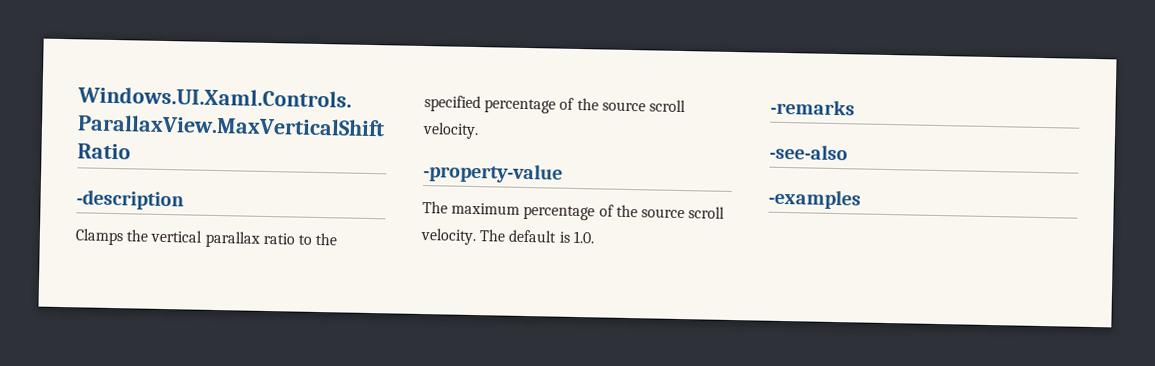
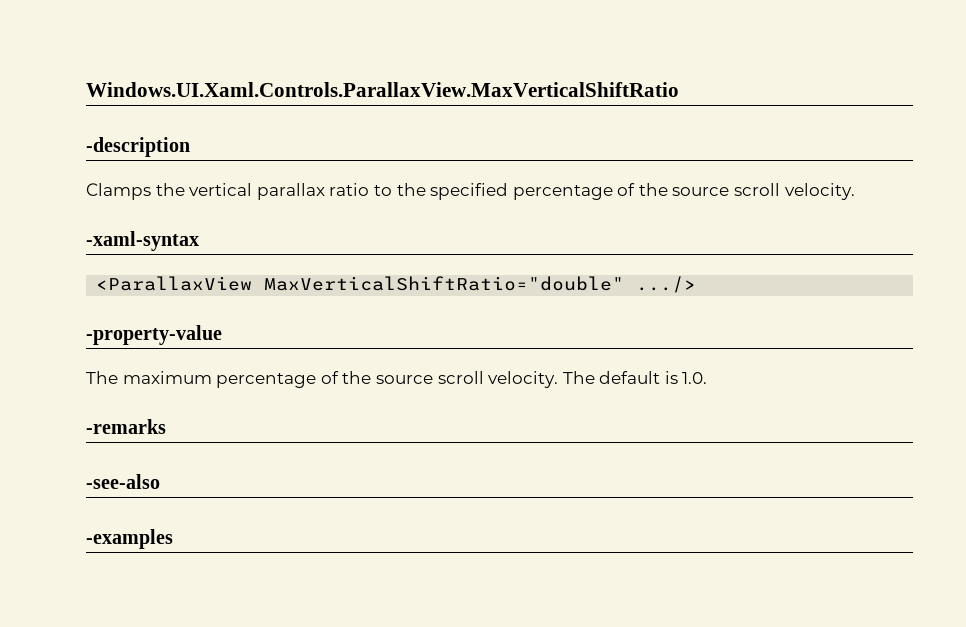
+ -xaml-syntax
+ <ParallaxView MaxVerticalShiftRatio="double" .../>

